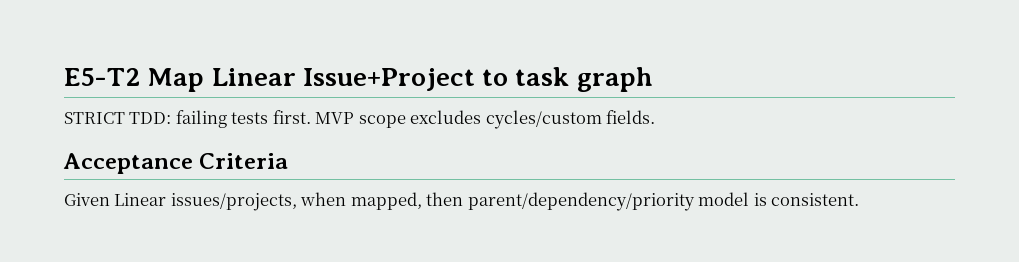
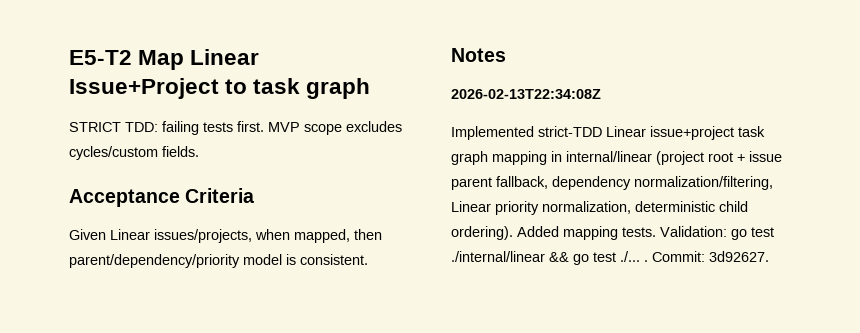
+ Notes
+ 2026-02-13T22:34:08Z
+ Implemented strict-TDD Linear issue+project task graph mapping in internal/linear (project root + issue parent fallback, dependency normalization/filtering, Linear priority normalization, deterministic child ordering). Added mapping tests. Validation: go test ./internal/linear && go test ./... . Commit: 3d92627.

